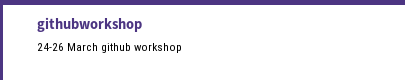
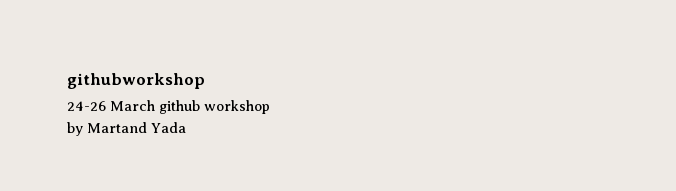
+ by Martand Yada

